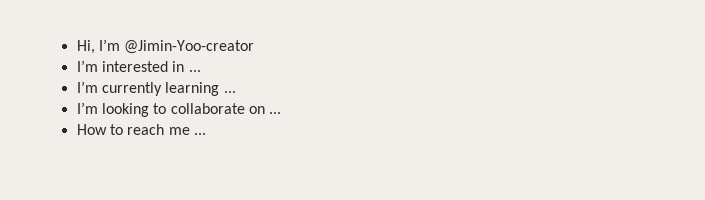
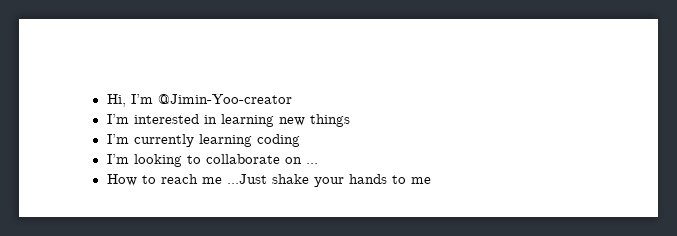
- I’m interested in ...
+ I’m interested in learning new things
- I’m currently learning ...
+ I’m currently learning coding
- How to reach me ...
+ How to reach me ...Just shake your hands to me

